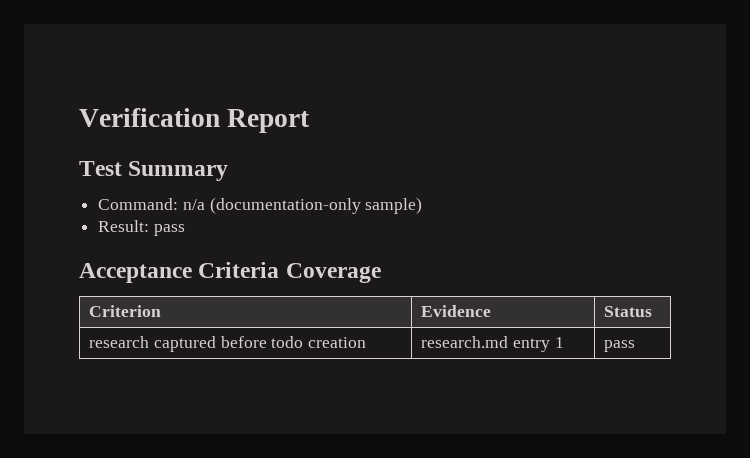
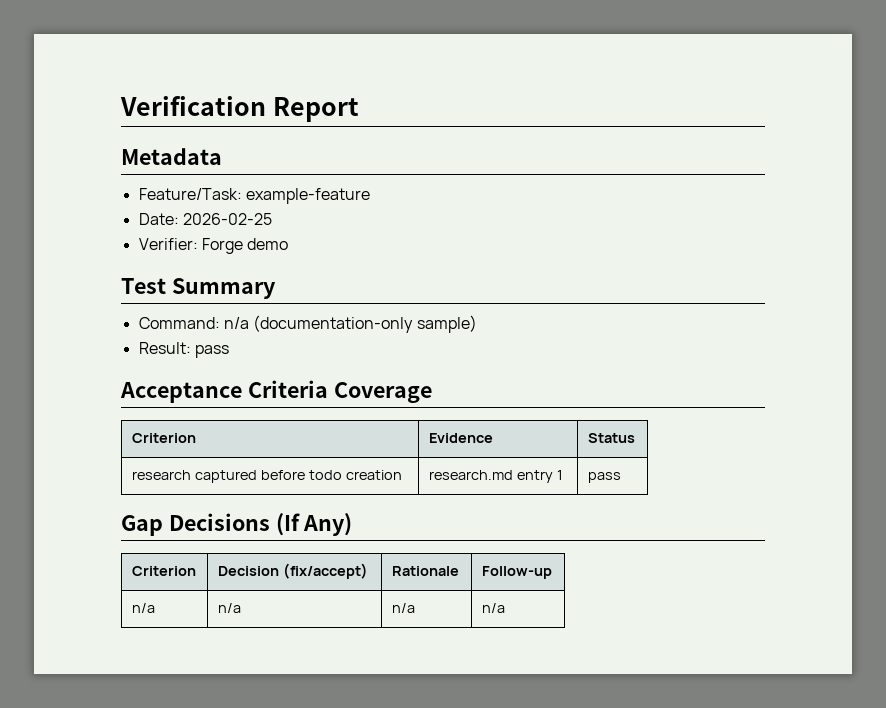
+ Metadata
+ Feature/Task: example-feature
+ Date: 2026-02-25
+ Verifier: Forge demo
+ Gap Decisions (If Any)
+ Criterion | Decision (fix/accept) | Rationale | Follow-up
+ n/a | n/a | n/a | n/a

